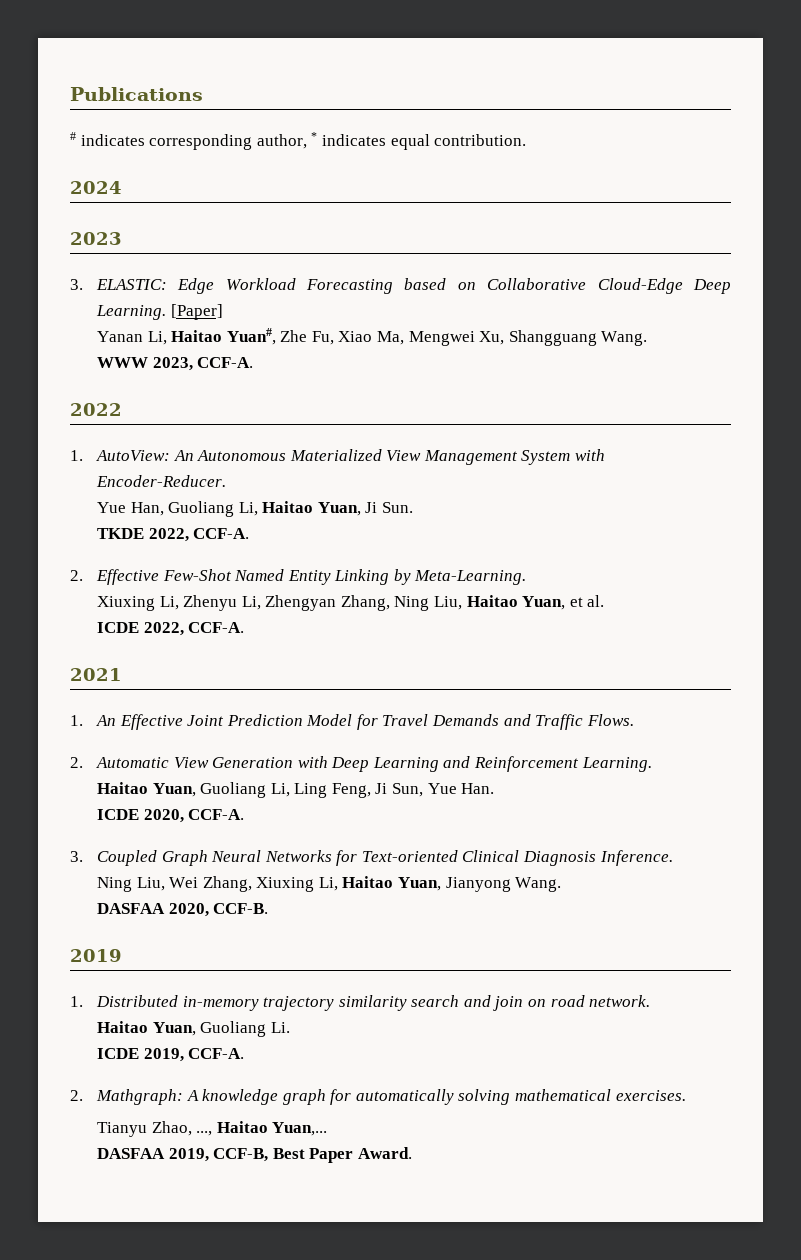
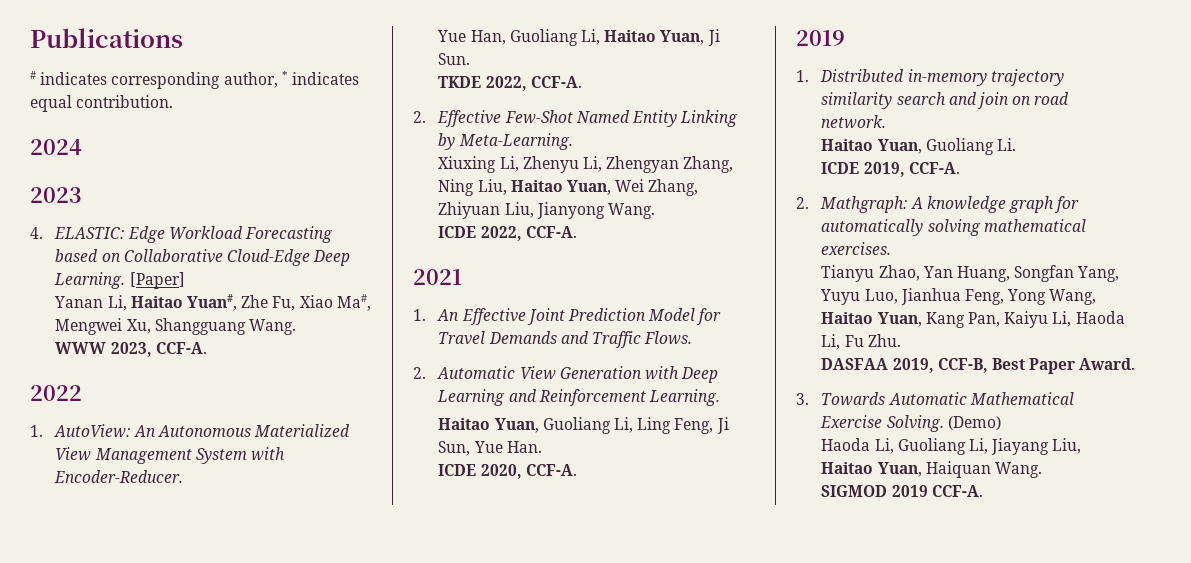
- 3. ELASTIC: Edge Workload Forecasting based on Collaborative Cloud-Edge Deep Learning.
+ 4. ELASTIC: Edge Workload Forecasting based on Collaborative Cloud-Edge Deep Learning.
- Yanan Li, Haitao Yuan#, Zhe Fu, Xiao Ma, Mengwei Xu, Shangguang Wang.
+ Yanan Li, Haitao Yuan#, Zhe Fu, Xiao Ma#, Mengwei Xu, Shangguang Wang.
- Xiuxing Li, Zhenyu Li, Zhengyan Zhang, Ning Liu, Haitao Yuan, et al.
+ Xiuxing Li, Zhenyu Li, Zhengyan Zhang, Ning Liu, Haitao Yuan, Wei Zhang, Zhiyuan Liu, Jianyong Wang.
- 3. Coupled Graph Neural Networks for Text-oriented Clinical Diagnosis Inference.
- Ning Liu, Wei Zhang, Xiuxing Li, Haitao Yuan, Jianyong Wang.
- DASFAA 2020, CCF-B.
- Tianyu Zhao, ..., Haitao Yuan,...
+ Tianyu Zhao, Yan Huang, Songfan Yang, Yuyu Luo, Jianhua Feng, Yong Wang, Haitao Yuan, Kang Pan, Kaiyu Li, Haoda Li, Fu Zhu.
+ 3. Towards Automatic Mathematical Exercise Solving. (Demo)
+ Haoda Li, Guoliang Li, Jiayang Liu, Haitao Yuan, Haiquan Wang.
+ SIGMOD 2019 CCF-A.

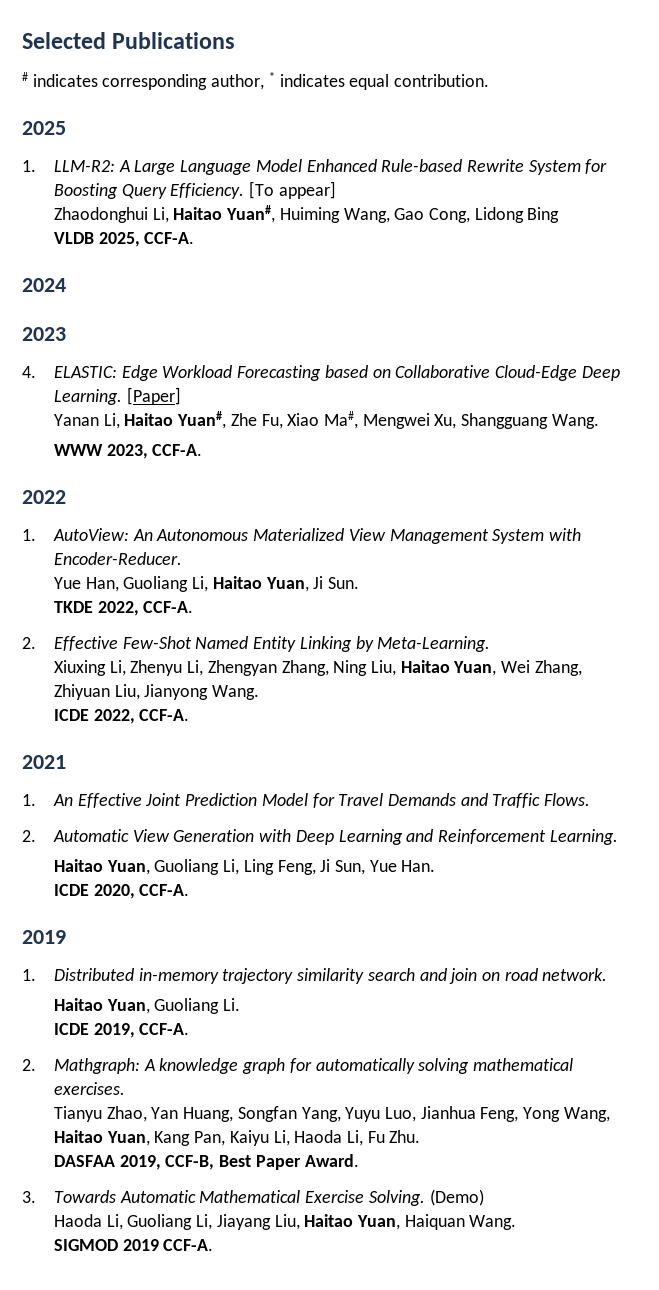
- Publications
+ Selected Publications
+ 2025
+ 1. LLM-R2: A Large Language Model Enhanced Rule-based Rewrite System for Boosting Query Efficiency. [To appear]
+ Zhaodonghui Li, Haitao Yuan#, Huiming Wang, Gao Cong, Lidong Bing
+ VLDB 2025, CCF-A.

